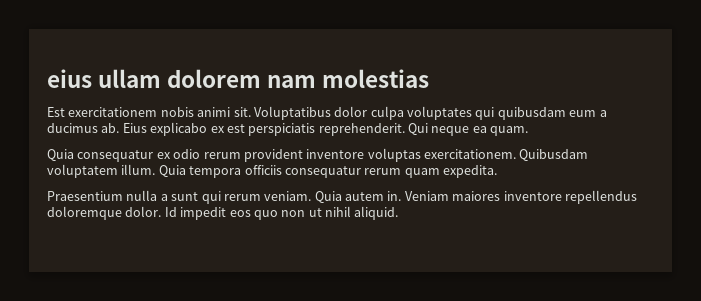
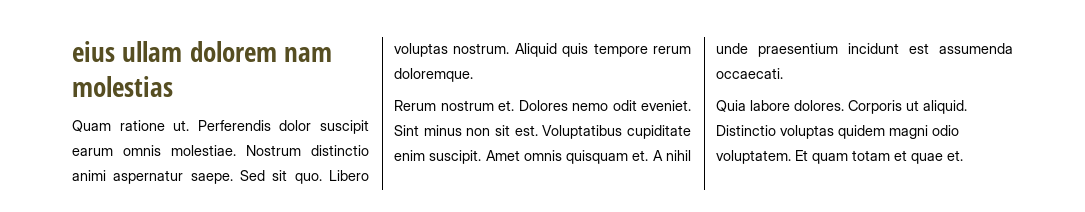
- Est exercitationem nobis animi sit. Voluptatibus dolor culpa voluptates qui quibusdam eum a ducimus ab. Eius explicabo ex est perspiciatis reprehenderit. Qui neque ea quam.
- Quia consequatur ex odio rerum provident inventore voluptas exercitationem. Quibusdam voluptatem illum. Quia tempora officiis consequatur rerum quam expedita.
- Praesentium nulla a sunt qui rerum veniam. Quia autem in. Veniam maiores inventore repellendus doloremque dolor. Id impedit eos quo non ut nihil aliquid.
+ Quam ratione ut. Perferendis dolor suscipit earum omnis molestiae. Nostrum distinctio animi aspernatur saepe. Sed sit quo. Libero voluptas nostrum. Aliquid quis tempore rerum doloremque.
+ Rerum nostrum et. Dolores nemo odit eveniet. Sint minus non sit est. Voluptatibus cupiditate enim suscipit. Amet omnis quisquam et. A nihil unde praesentium incidunt est assumenda occaecati.
+ Quia labore dolores. Corporis ut aliquid. Distinctio voluptas quidem magni odio voluptatem. Et quam totam et quae et.

